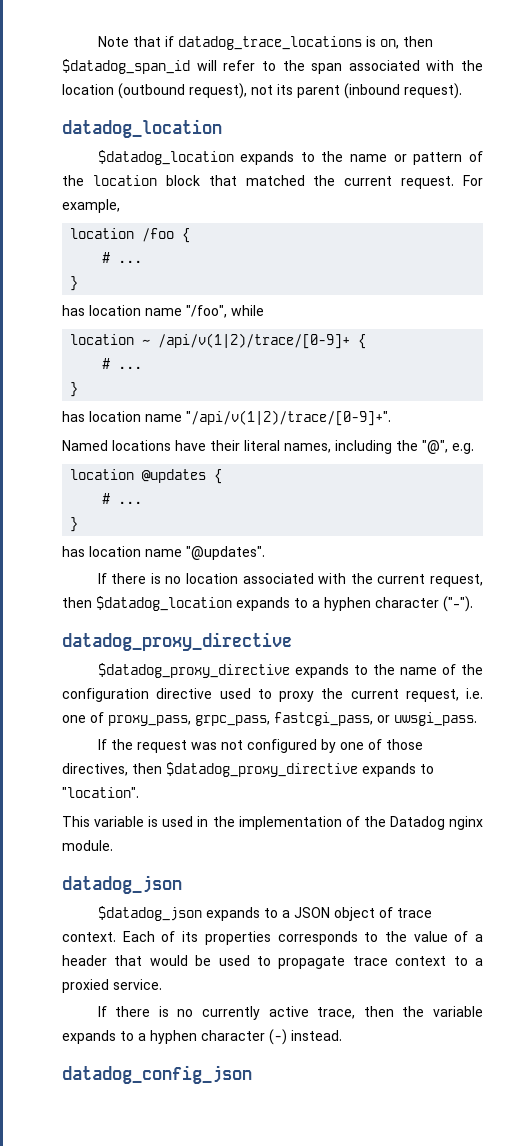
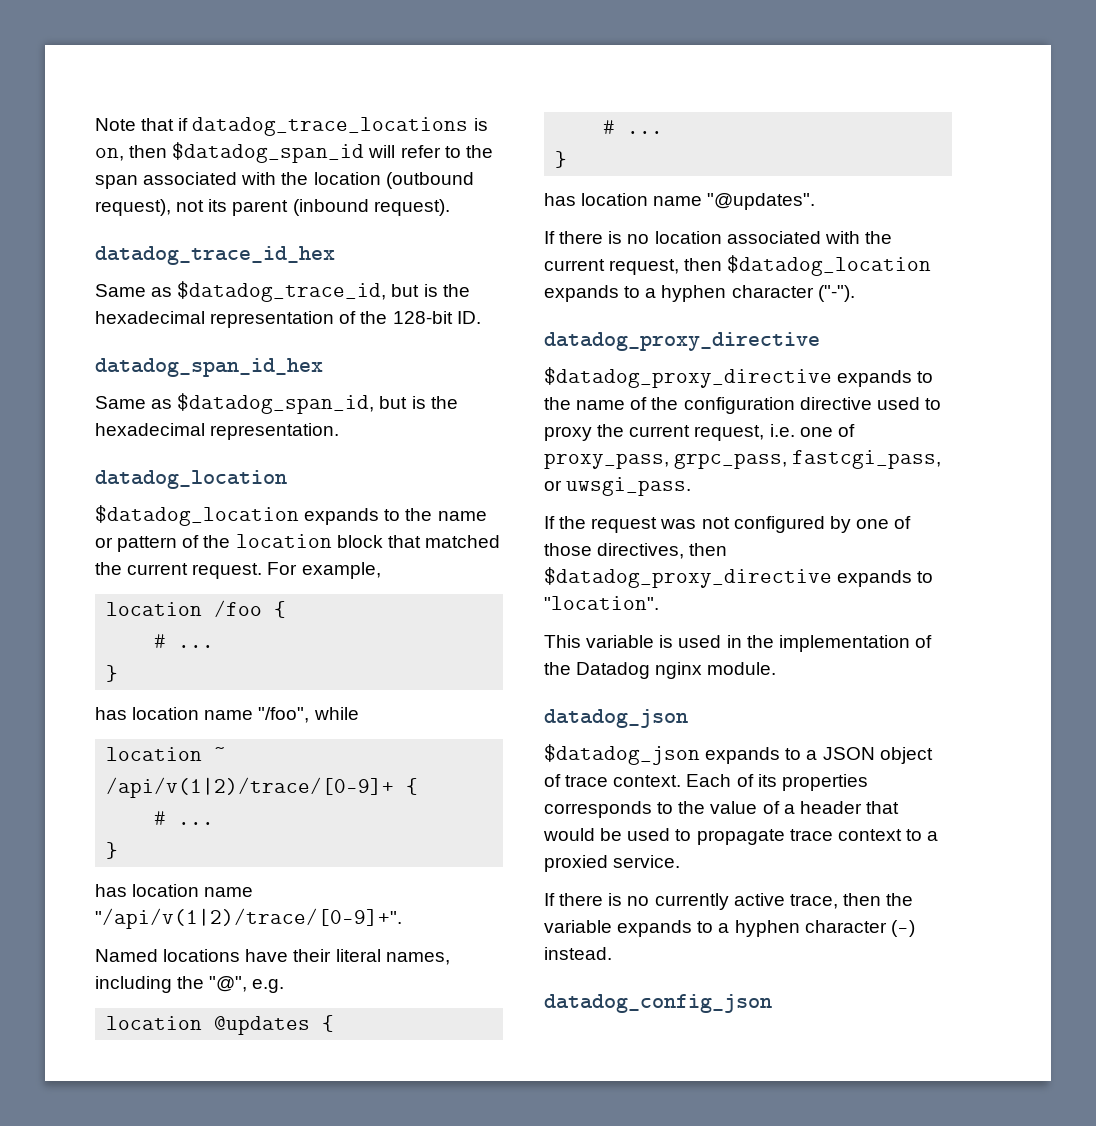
+ datadog_trace_id_hex
+ Same as $datadog_trace_id, but is the hexadecimal representation of the 128-bit ID.
+ datadog_span_id_hex
+ Same as $datadog_span_id, but is the hexadecimal representation.

